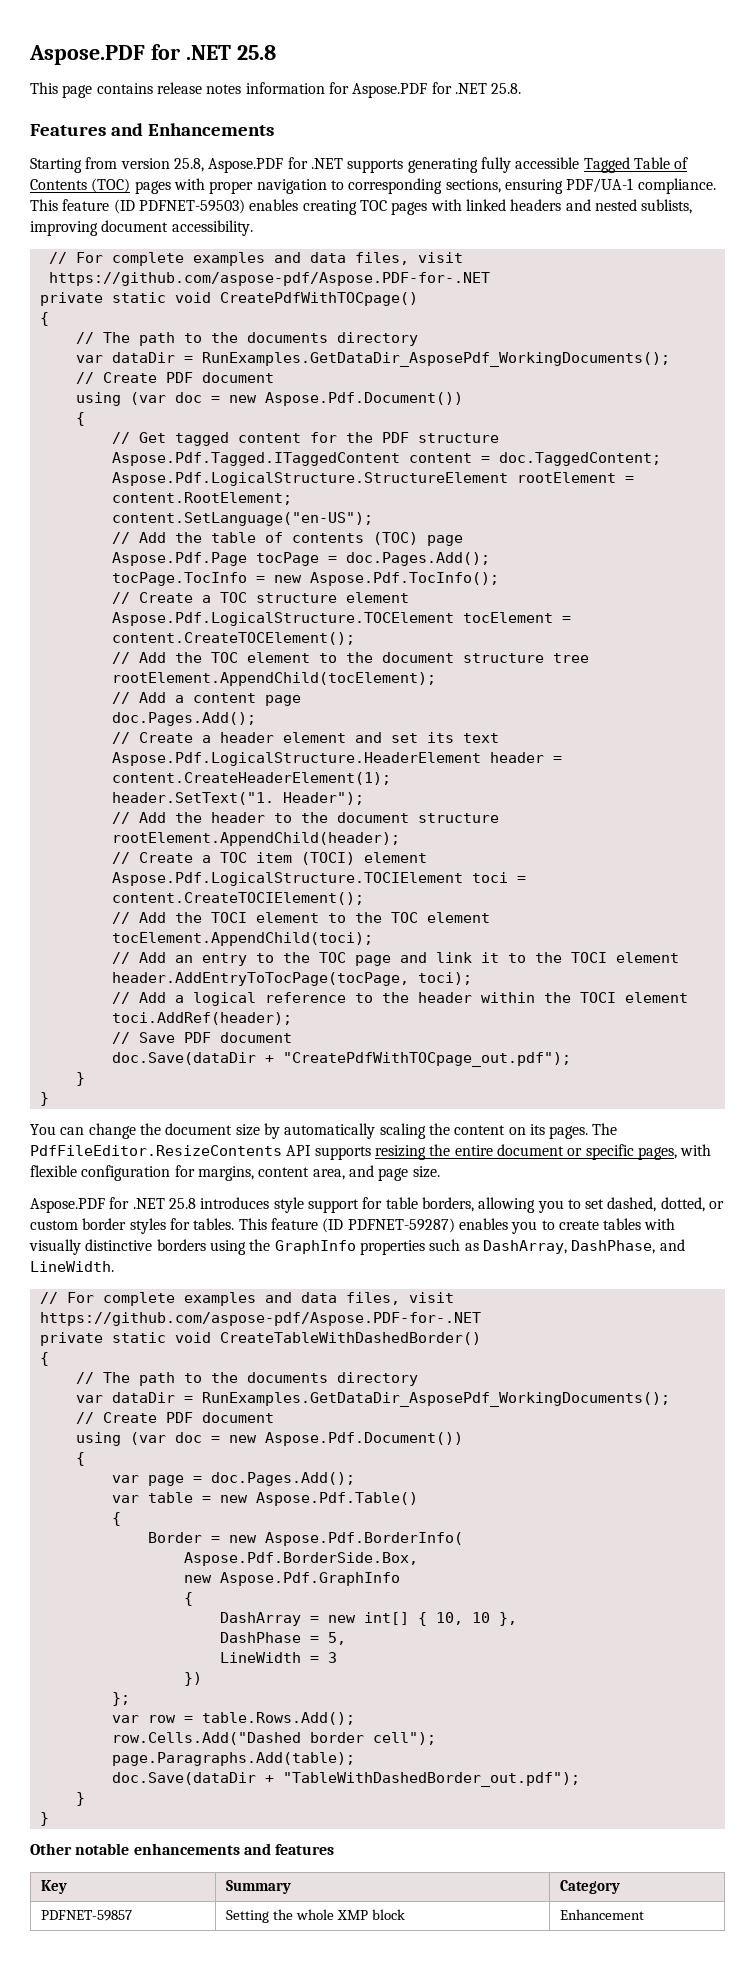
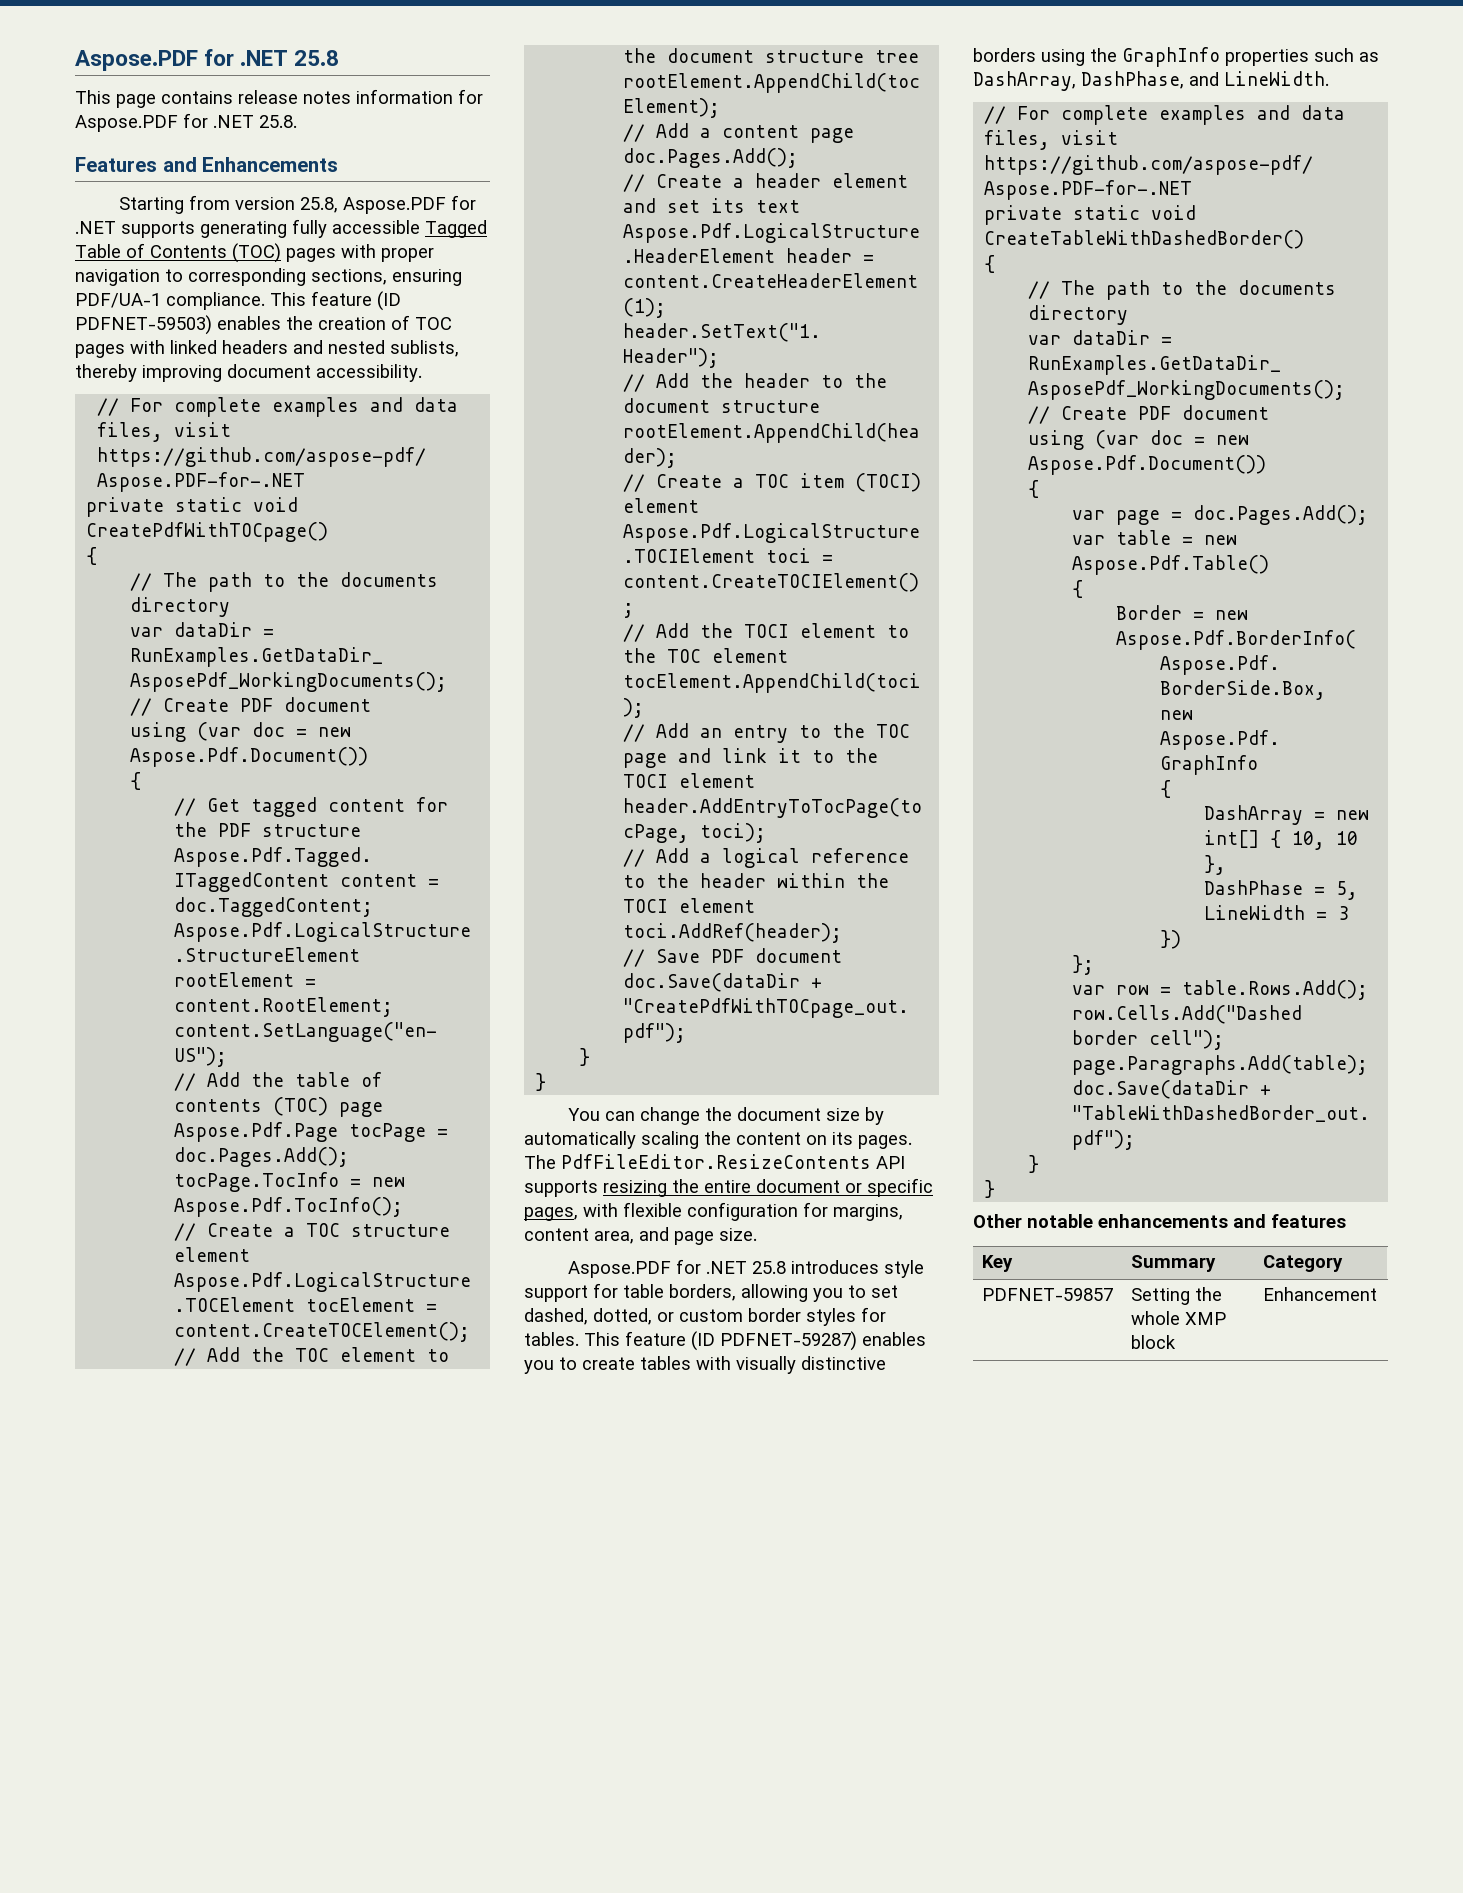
- This feature (ID PDFNET-59503) enables creating TOC pages with linked headers and nested sublists, improving document accessibility.
+ This feature (ID PDFNET-59503) enables the creation of TOC pages with linked headers and nested sublists, thereby improving document accessibility.

